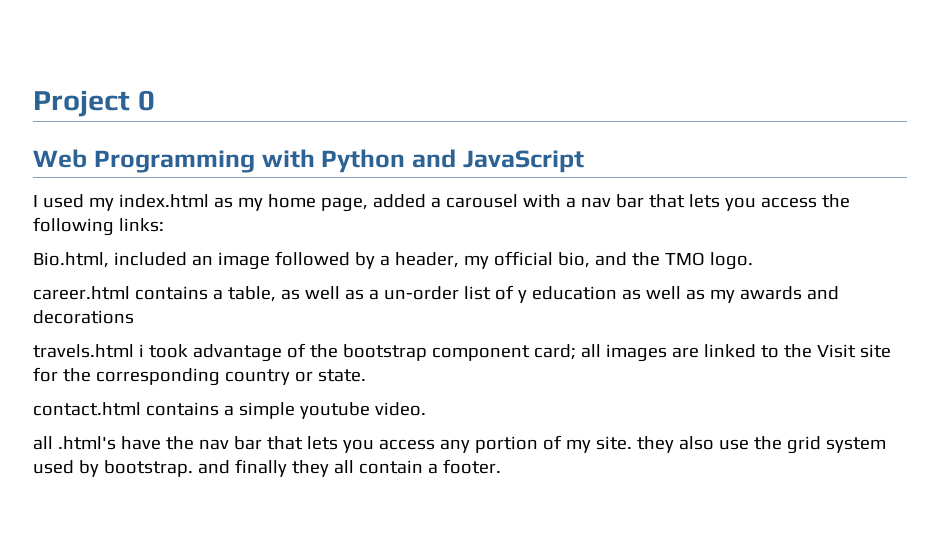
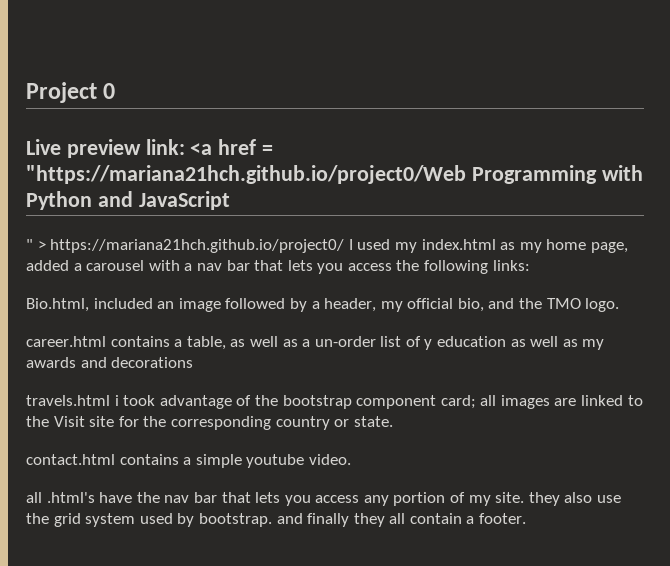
- Web Programming with Python and JavaScript
+ Live preview link: <a href = "https://mariana21hch.github.io/project0/Web Programming with Python and JavaScript
- I used my index.html as my home page, added a carousel with a nav bar that lets you access the following links:
+ " > https://mariana21hch.github.io/project0/ I used my index.html as my home page, added a carousel with a nav bar that lets you access the following links:

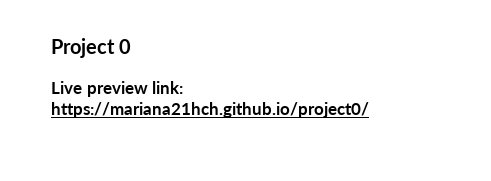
- Live preview link: <a href = "https://mariana21hch.github.io/project0/Web Programming with Python and JavaScript
- " > https://mariana21hch.github.io/project0/ I used my index.html as my home page, added a carousel with a nav bar that lets you access the following links:
- Bio.html, included an image followed by a header, my official bio, and the TMO logo.
- career.html contains a table, as well as a un-order list of y education as well as my awards and decorations
- travels.html i took advantage of the bootstrap component card; all images are linked to the Visit site for the corresponding country or state.
- contact.html contains a simple youtube video.
- all .html's have the nav bar that lets you access any portion of my site. they also use the grid system used by bootstrap. and finally they all contain a footer.
+ Live preview link: https://mariana21hch.github.io/project0/

